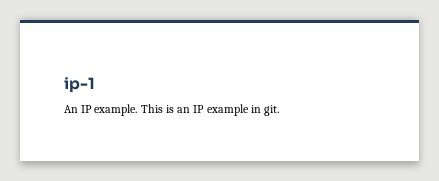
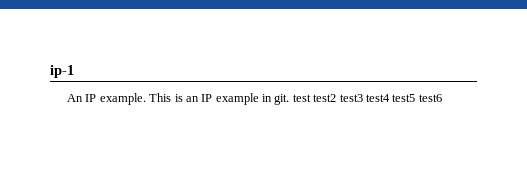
- This is an IP example in git.
+ This is an IP example in git. test test2 test3 test4 test5 test6

